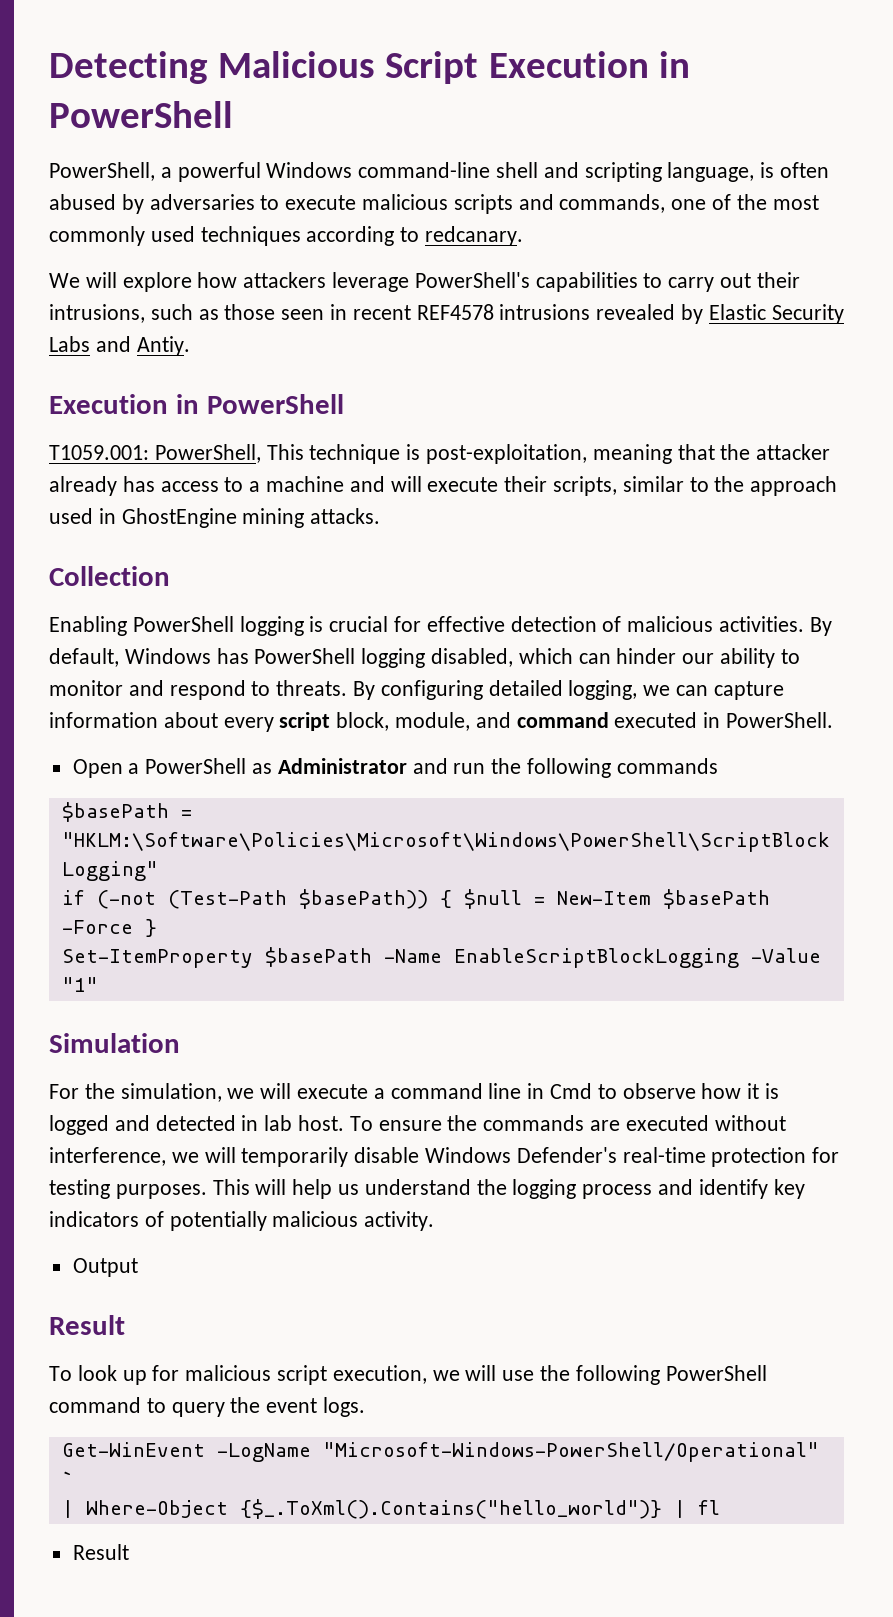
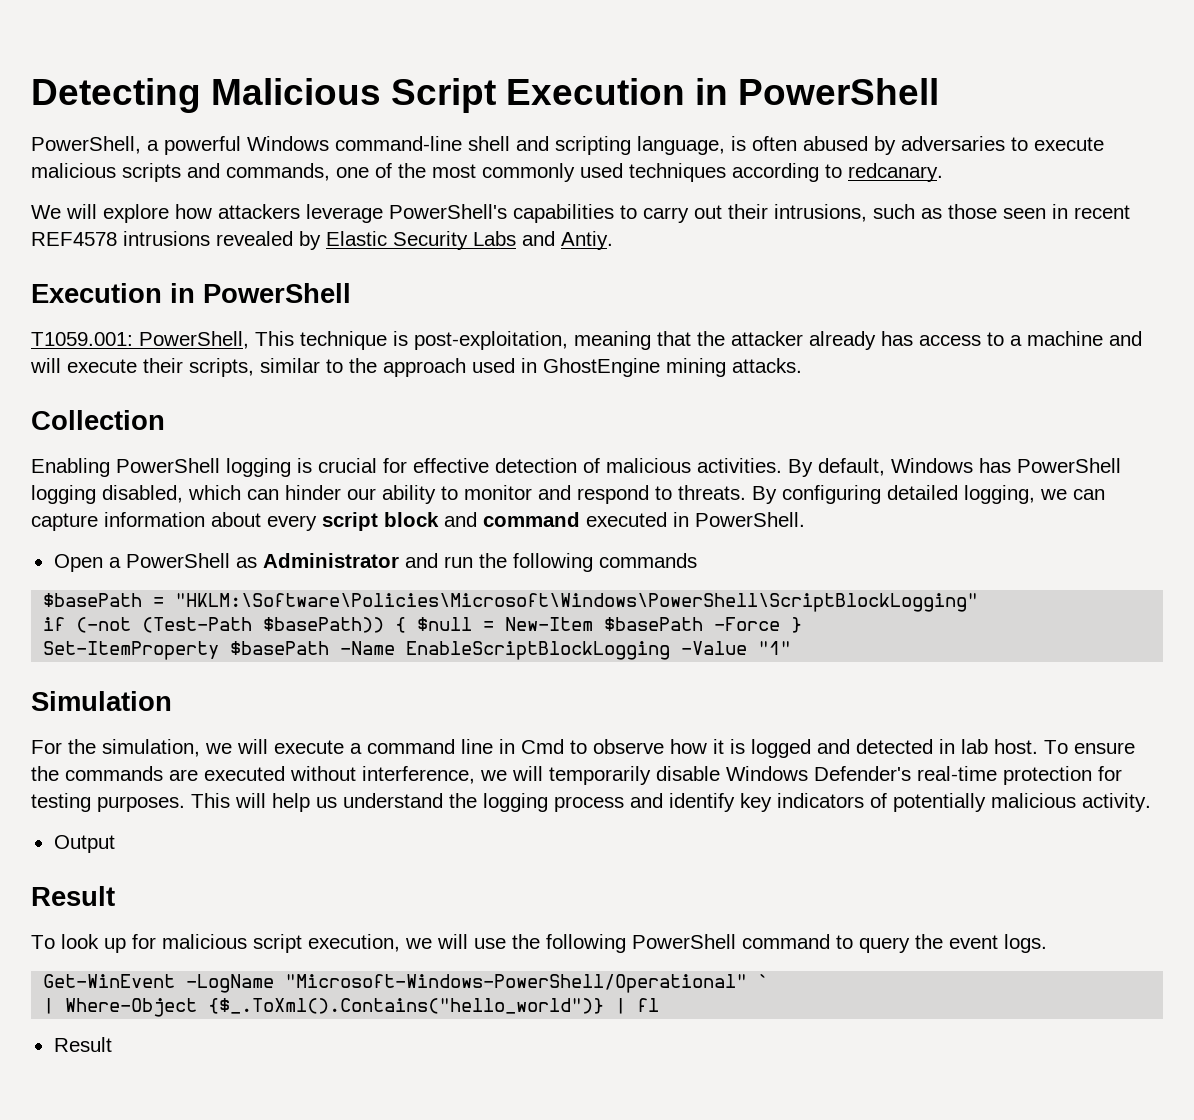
- By configuring detailed logging, we can capture information about every script block, module, and command executed in PowerShell.
+ By configuring detailed logging, we can capture information about every script block and command executed in PowerShell.

